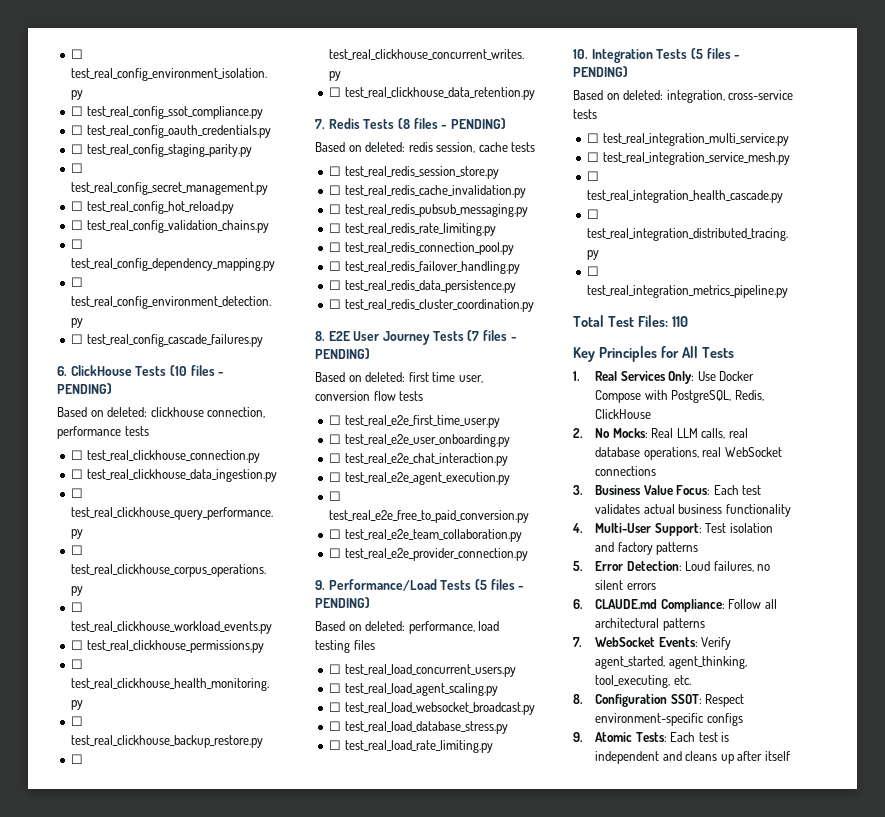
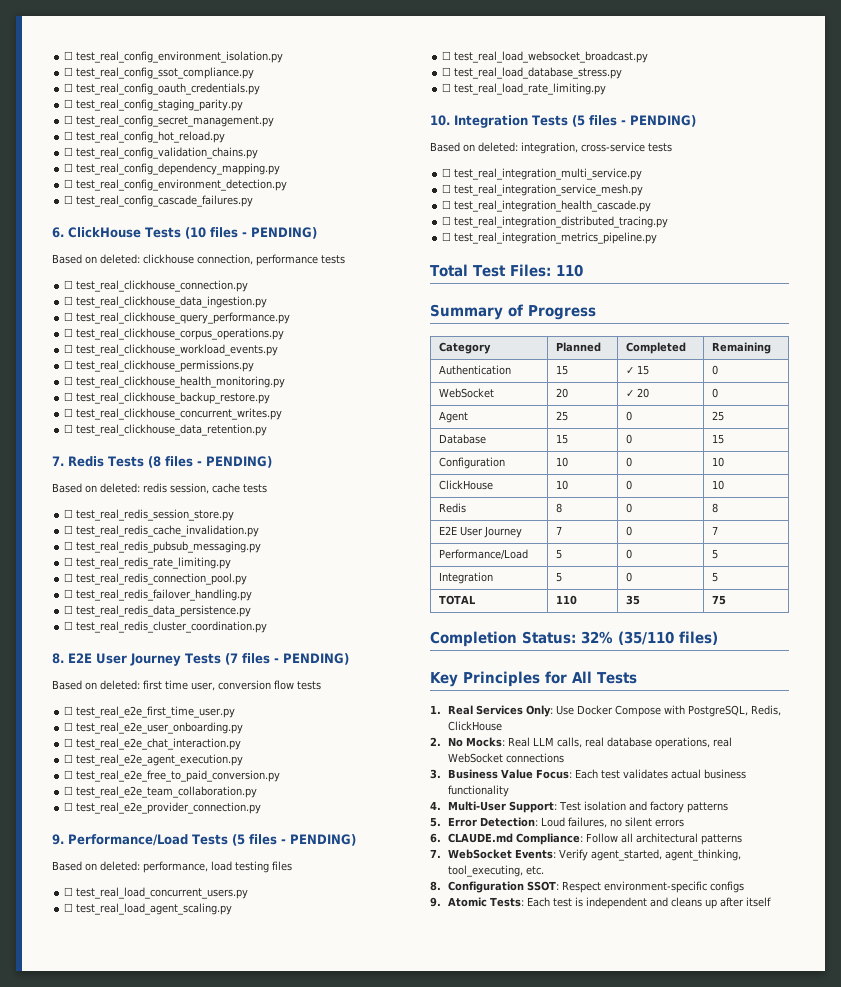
+ Summary of Progress
+ Category | Planned | Completed | Remaining
+ Authentication | 15 | ✓ 15 | 0
+ WebSocket | 20 | ✓ 20 | 0
+ Agent | 25 | 0 | 25
+ Database | 15 | 0 | 15
+ Configuration | 10 | 0 | 10
+ ClickHouse | 10 | 0 | 10
+ Redis | 8 | 0 | 8
+ E2E User Journey | 7 | 0 | 7
+ Performance/Load | 5 | 0 | 5
+ Integration | 5 | 0 | 5
+ TOTAL | 110 | 35 | 75
+ Completion Status: 32% (35/110 files)

